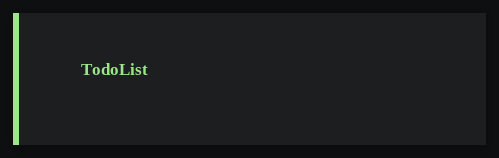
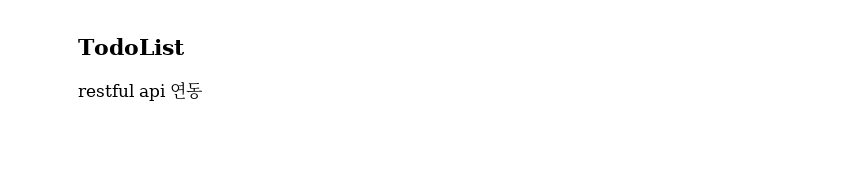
+ restful api 연동

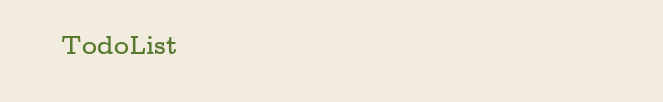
- restful api 연동

